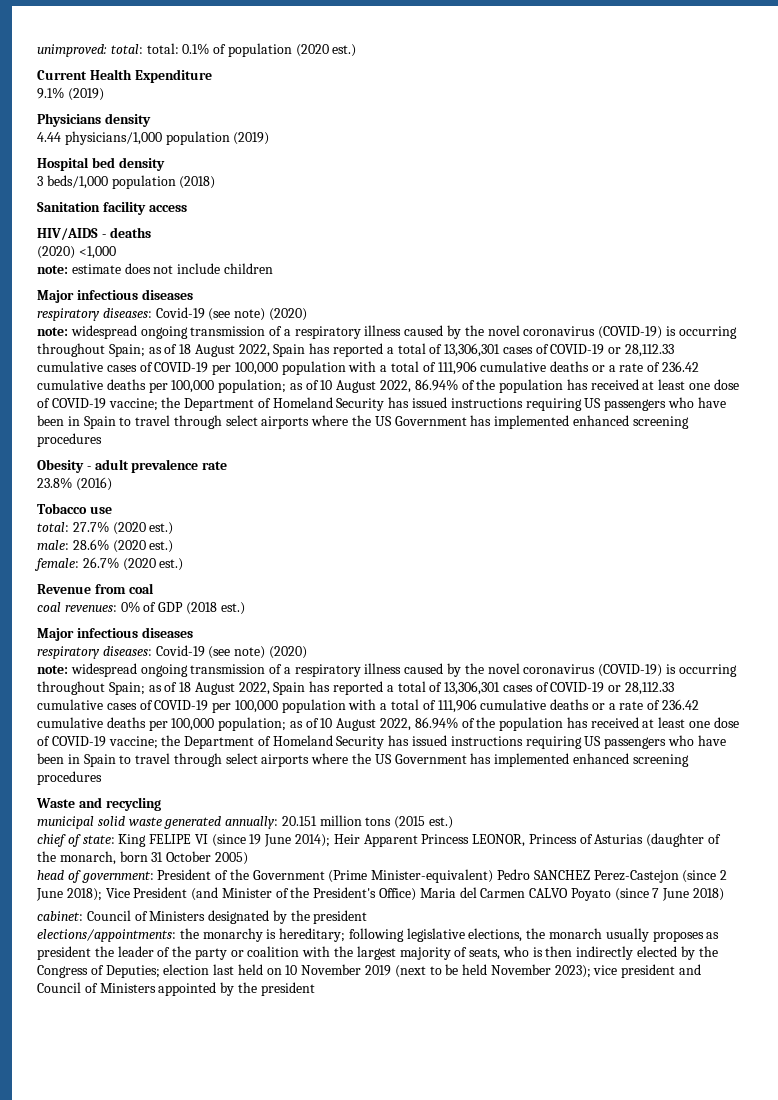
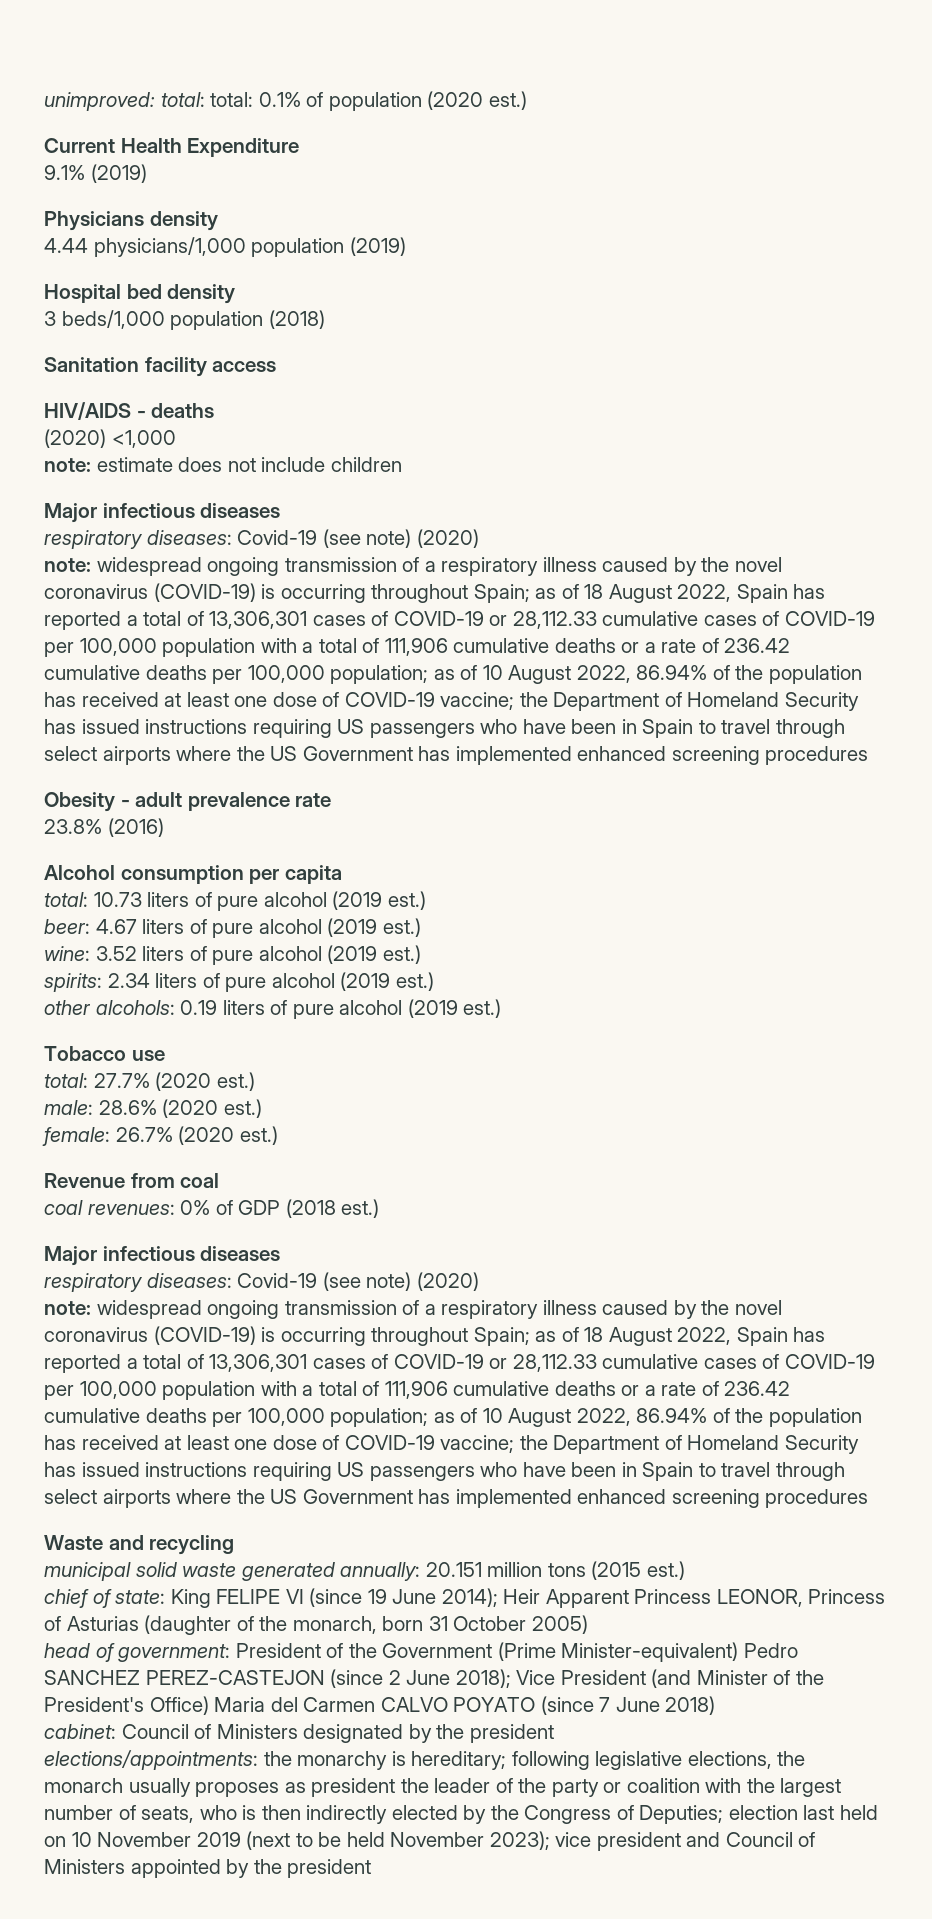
+ Alcohol consumption per capita
+ total: 10.73 liters of pure alcohol (2019 est.)
+ beer: 4.67 liters of pure alcohol (2019 est.)
+ wine: 3.52 liters of pure alcohol (2019 est.)
+ spirits: 2.34 liters of pure alcohol (2019 est.)
+ other alcohols: 0.19 liters of pure alcohol (2019 est.)
- head of government: President of the Government (Prime Minister-equivalent) Pedro SANCHEZ Perez-Castejon (since 2 June 2018); Vice President (and Minister of the President's Office) Maria del Carmen CALVO Poyato (since 7 June 2018)
+ head of government: President of the Government (Prime Minister-equivalent) Pedro SANCHEZ PEREZ-CASTEJON (since 2 June 2018); Vice President (and Minister of the President's Office) Maria del Carmen CALVO POYATO (since 7 June 2018)
- elections/appointments: the monarchy is hereditary; following legislative elections, the monarch usually proposes as president the leader of the party or coalition with the largest majority of seats, who is then indirectly elected by the Congress of Deputies; election last held on 10 November 2019 (next to be held November 2023); vice president and Council of Ministers appointed by the president
+ elections/appointments: the monarchy is hereditary; following legislative elections, the monarch usually proposes as president the leader of the party or coalition with the largest number of seats, who is then indirectly elected by the Congress of Deputies; election last held on 10 November 2019 (next to be held November 2023); vice president and Council of Ministers appointed by the president

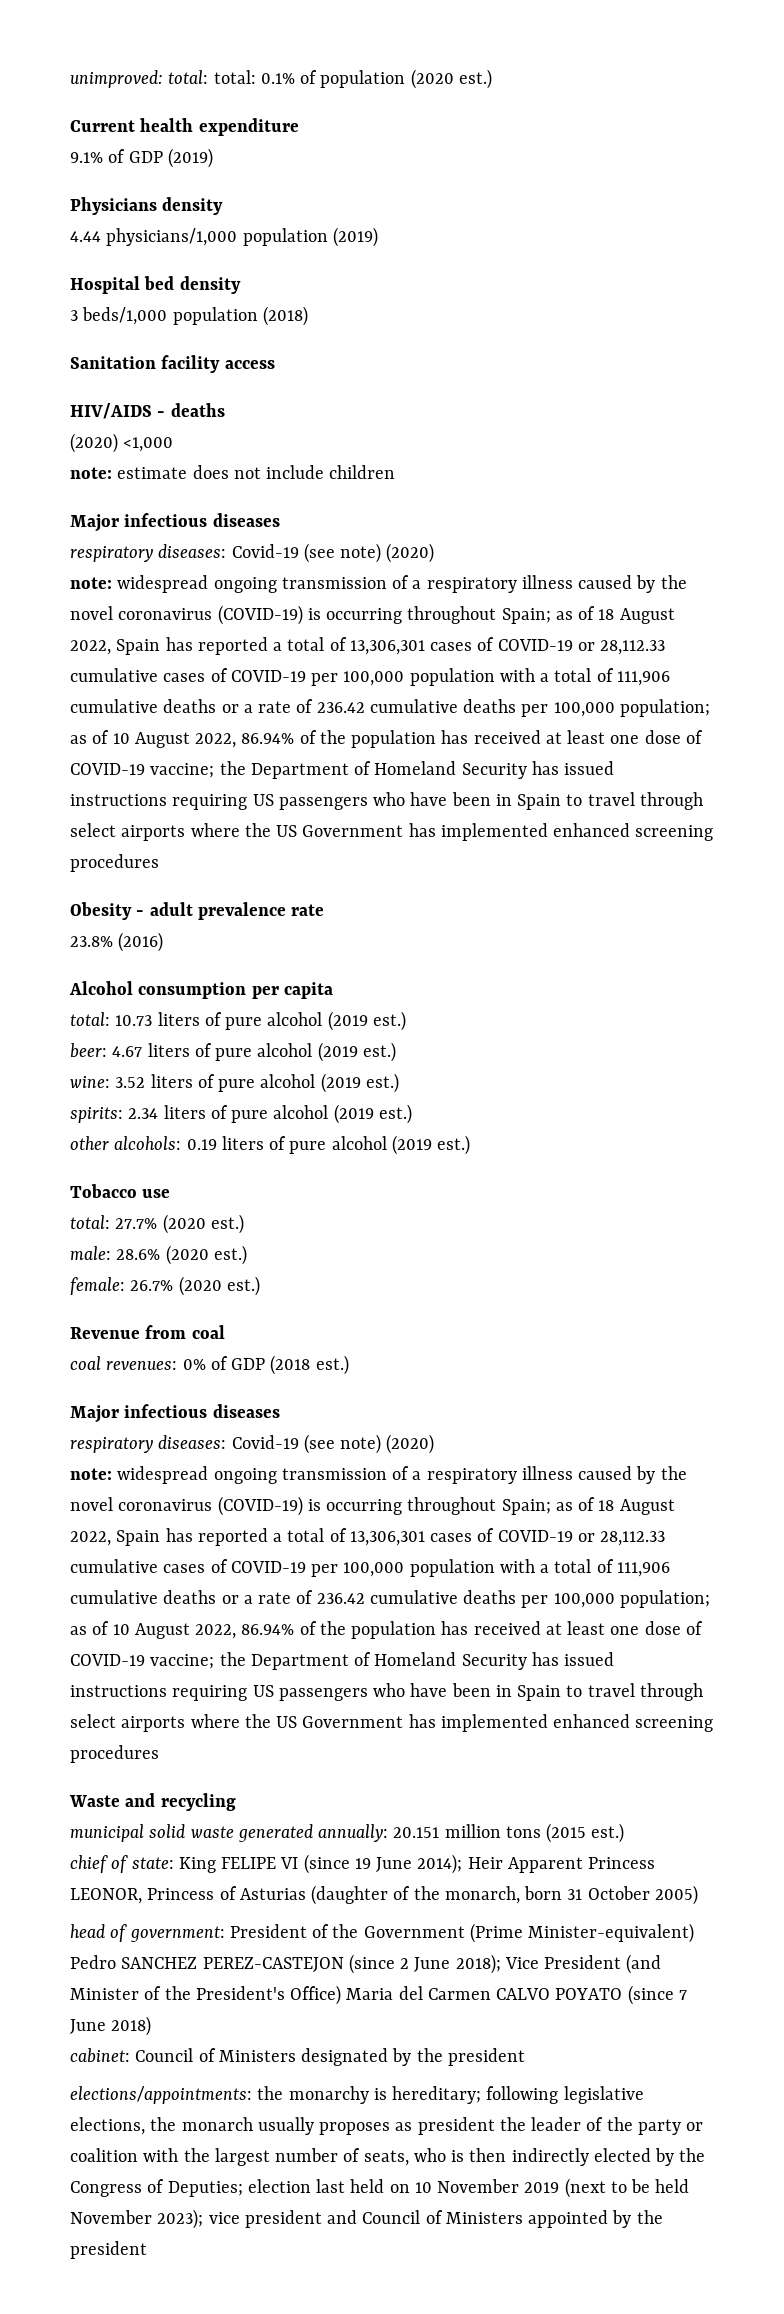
- Current Health Expenditure
+ Current health expenditure
- 9.1% (2019)
+ 9.1% of GDP (2019)

